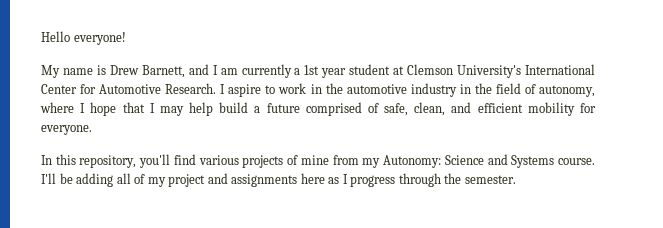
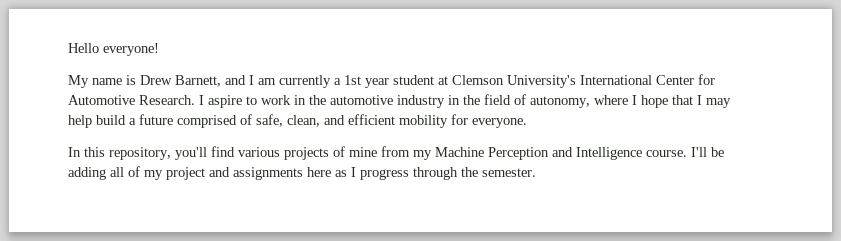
- In this repository, you'll find various projects of mine from my Autonomy: Science and Systems course.
+ In this repository, you'll find various projects of mine from my Machine Perception and Intelligence course.

